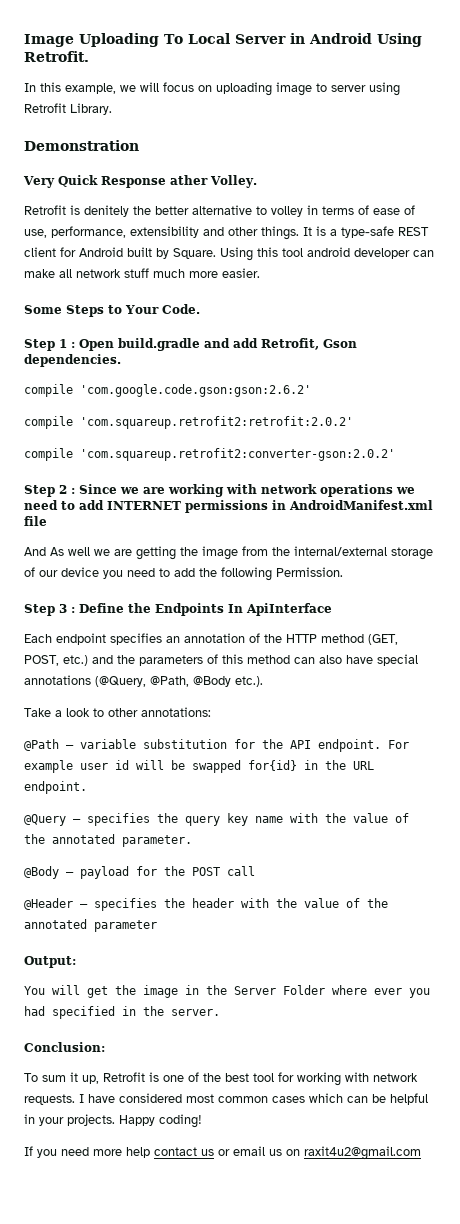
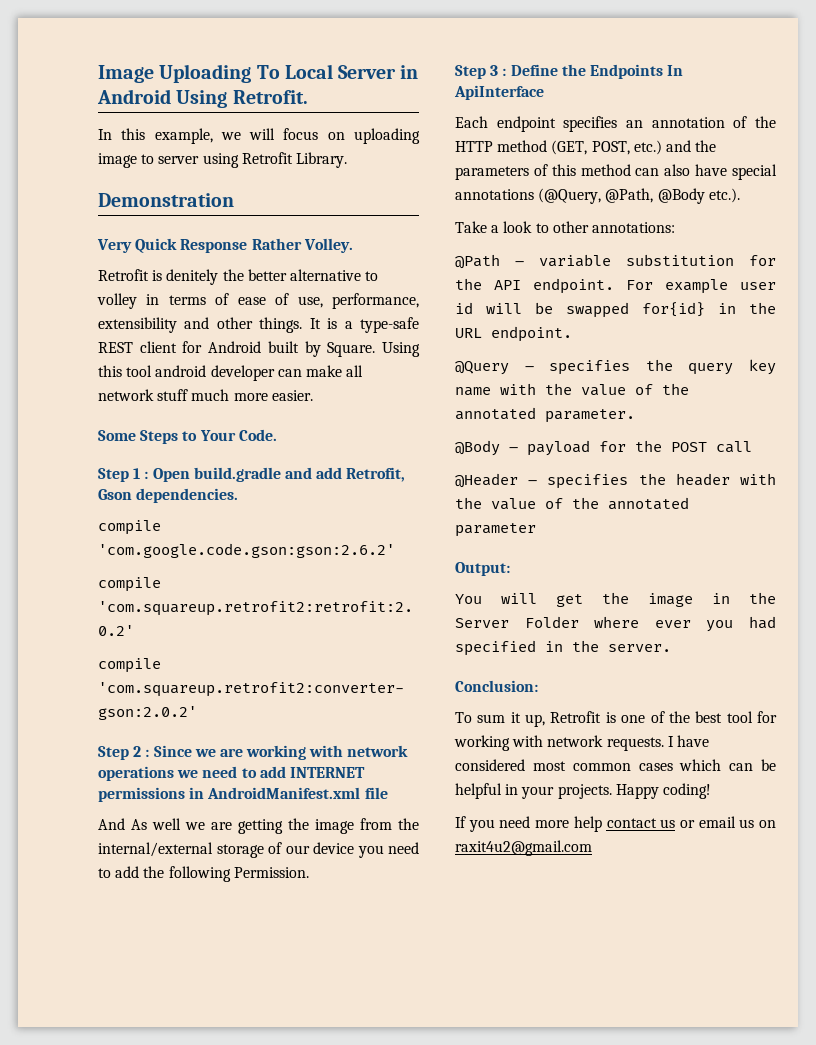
- Very Quick Response ather Volley.
+ Very Quick Response Rather Volley.

